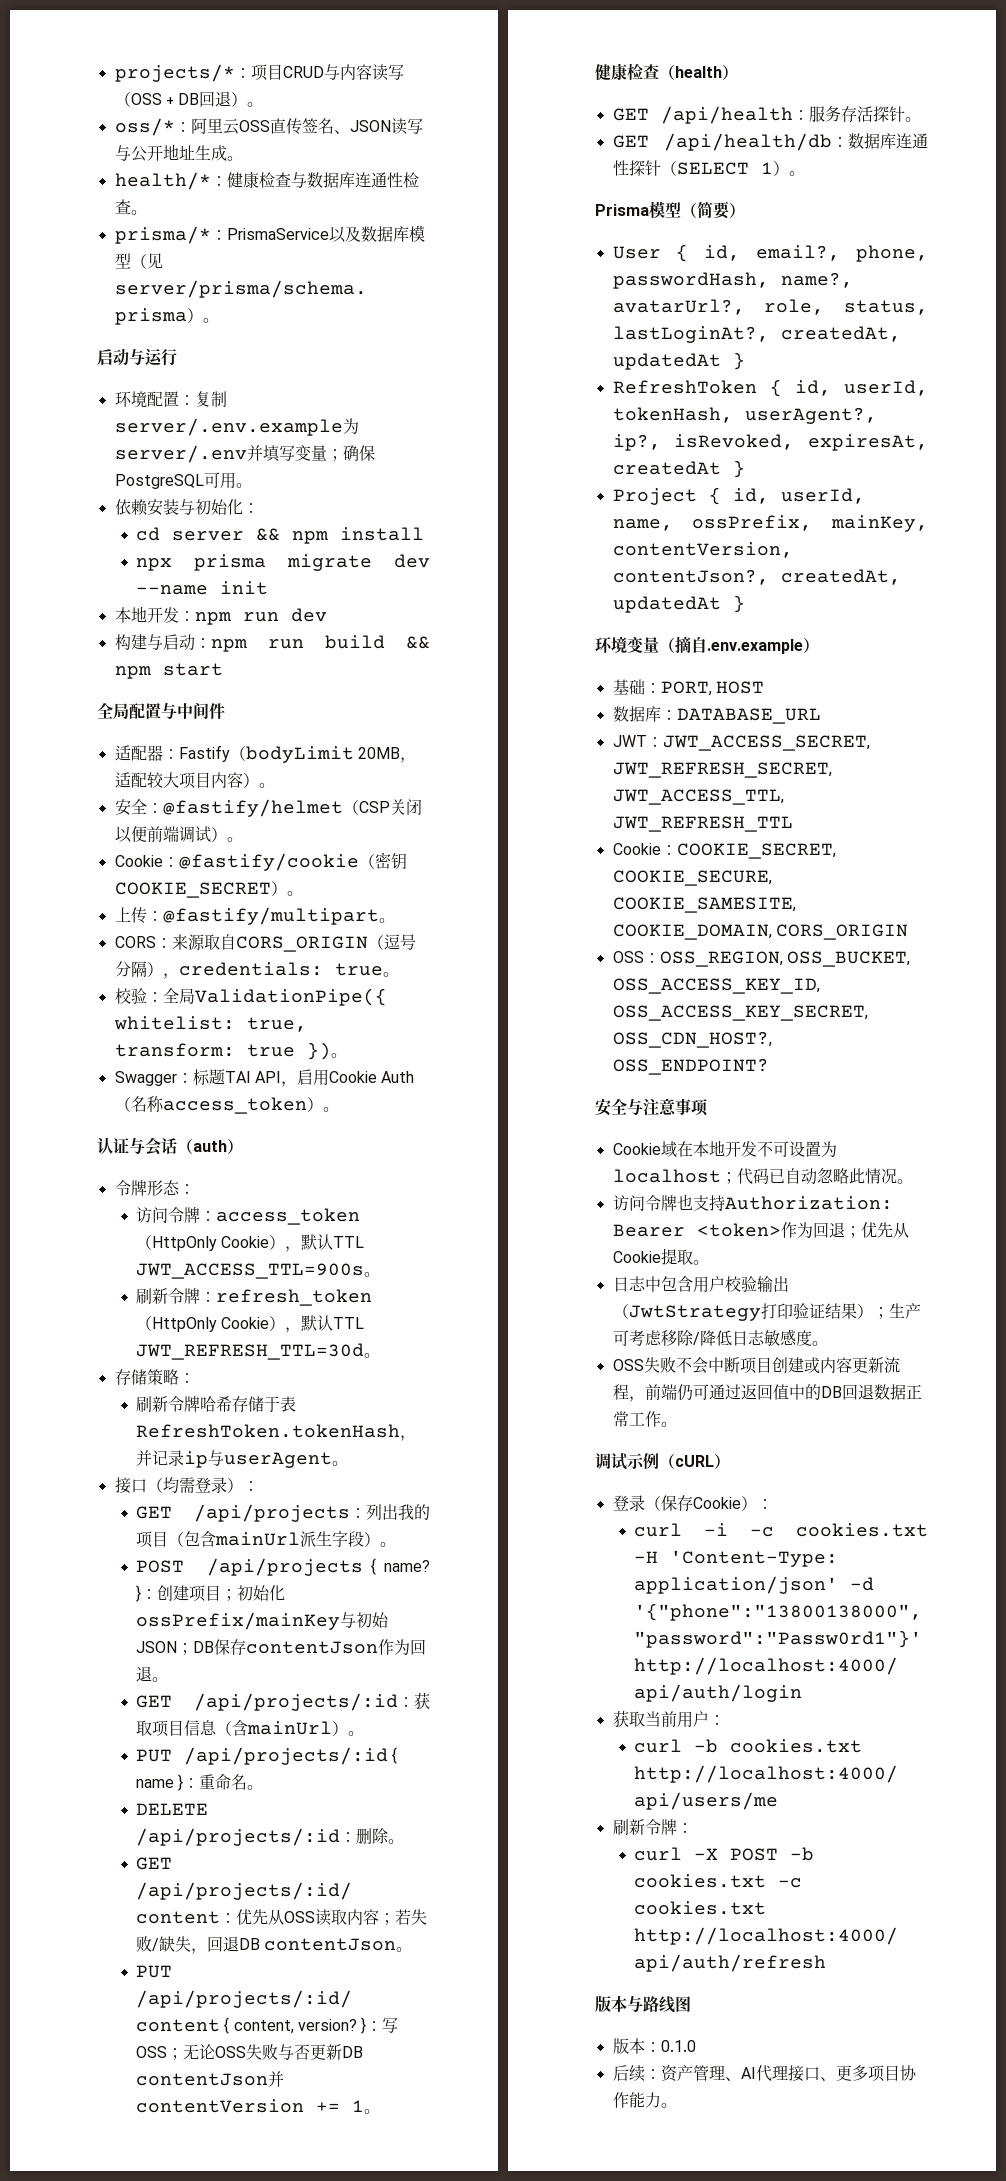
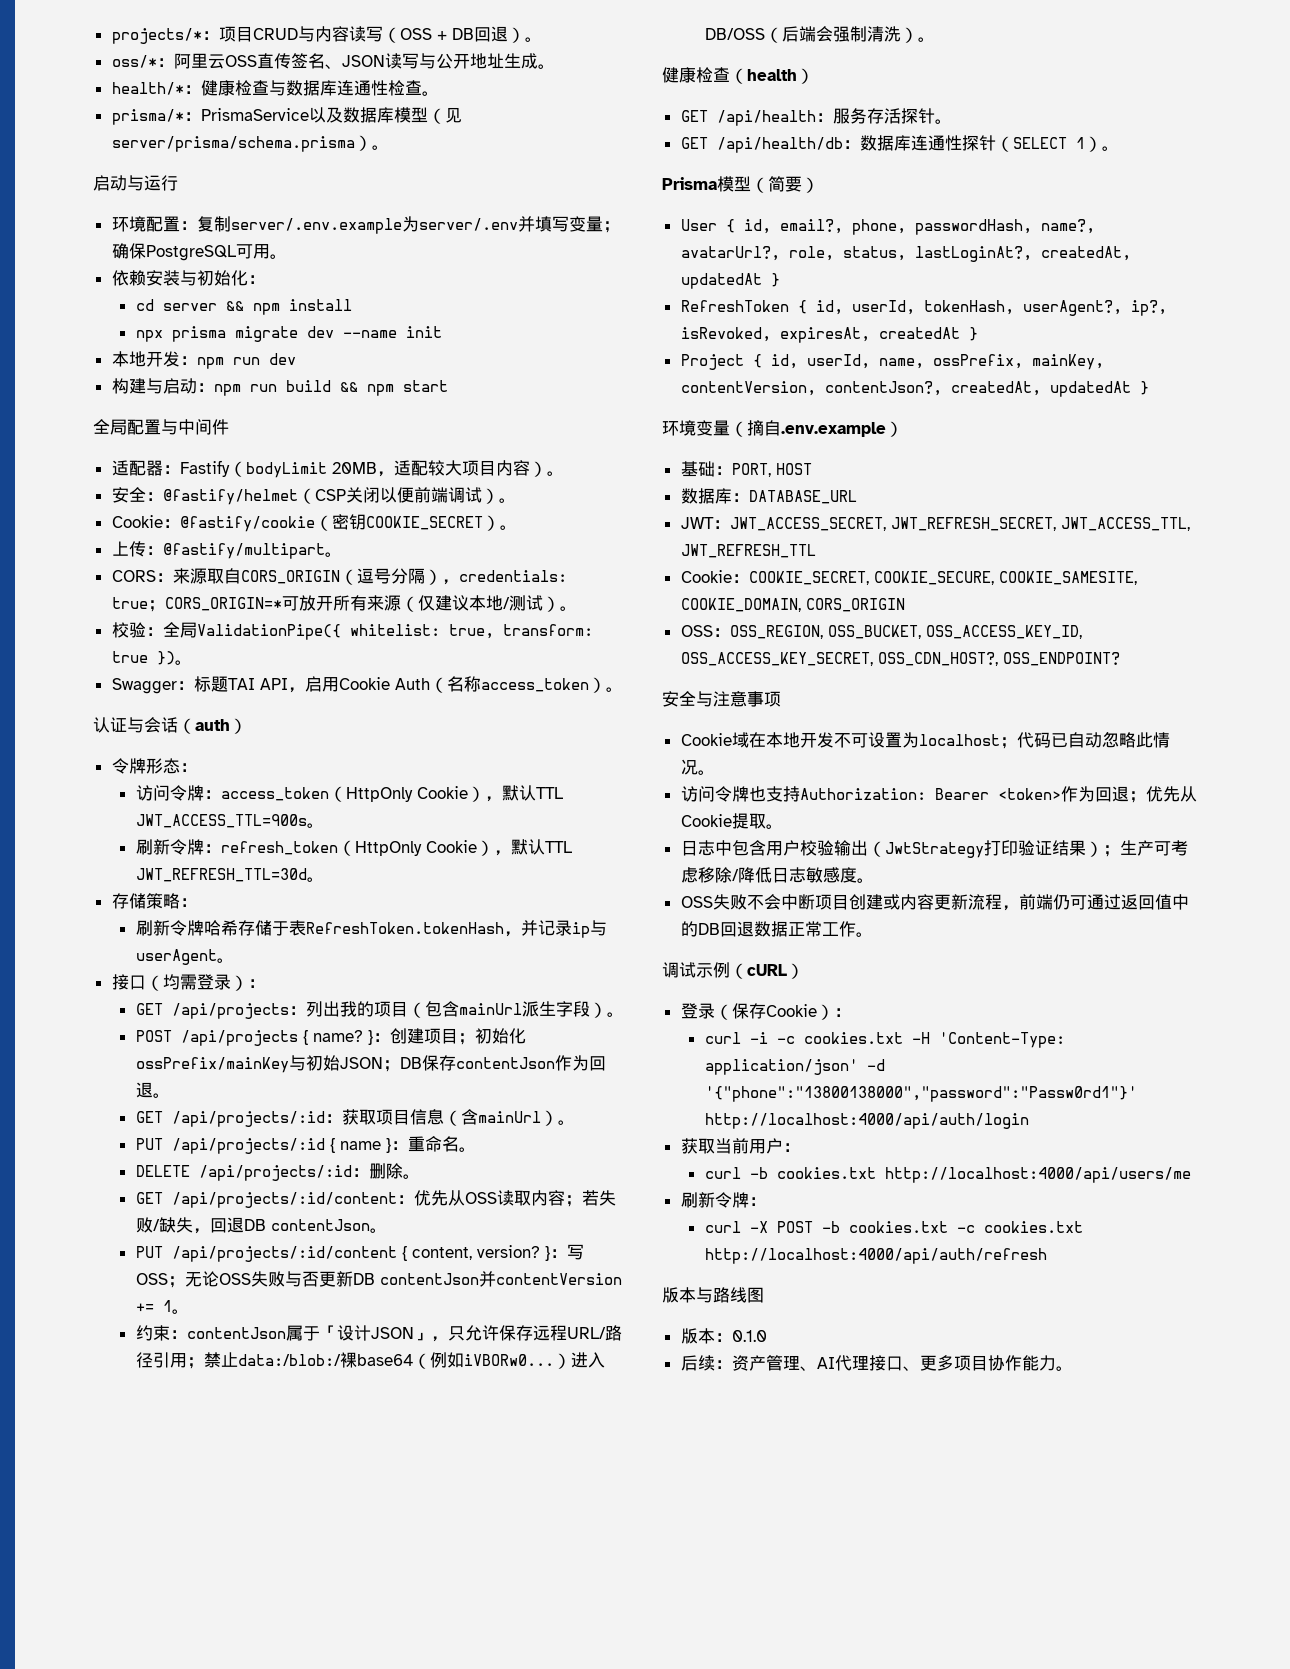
- CORS：来源取自CORS_ORIGIN（逗号分隔），credentials: true。
+ CORS：来源取自CORS_ORIGIN（逗号分隔），credentials: true；CORS_ORIGIN=*可放开所有来源（仅建议本地/测试）。
+ 约束：contentJson属于「设计JSON」，只允许保存远程URL/路径引用；禁止data:/blob:/裸base64（例如iVBORw0...）进入DB/OSS（后端会强制清洗）。

